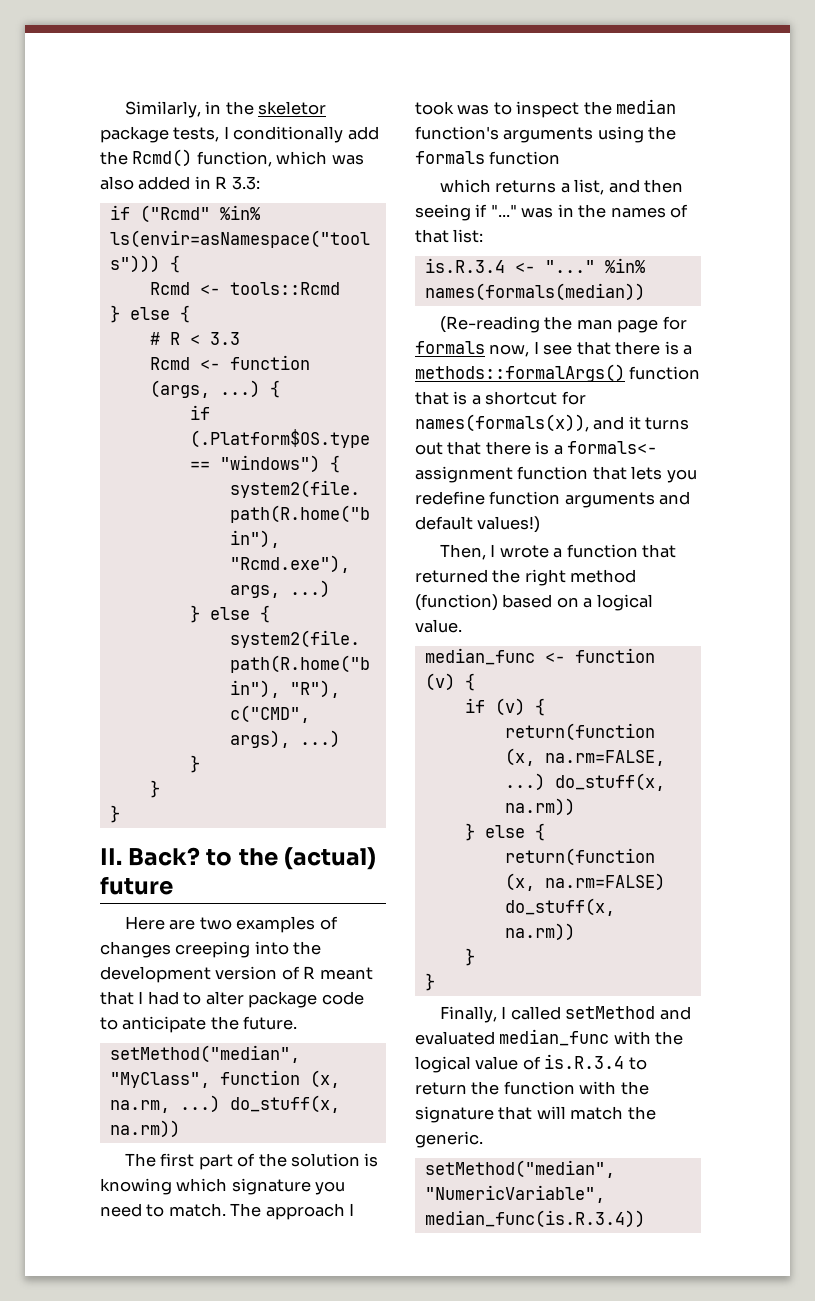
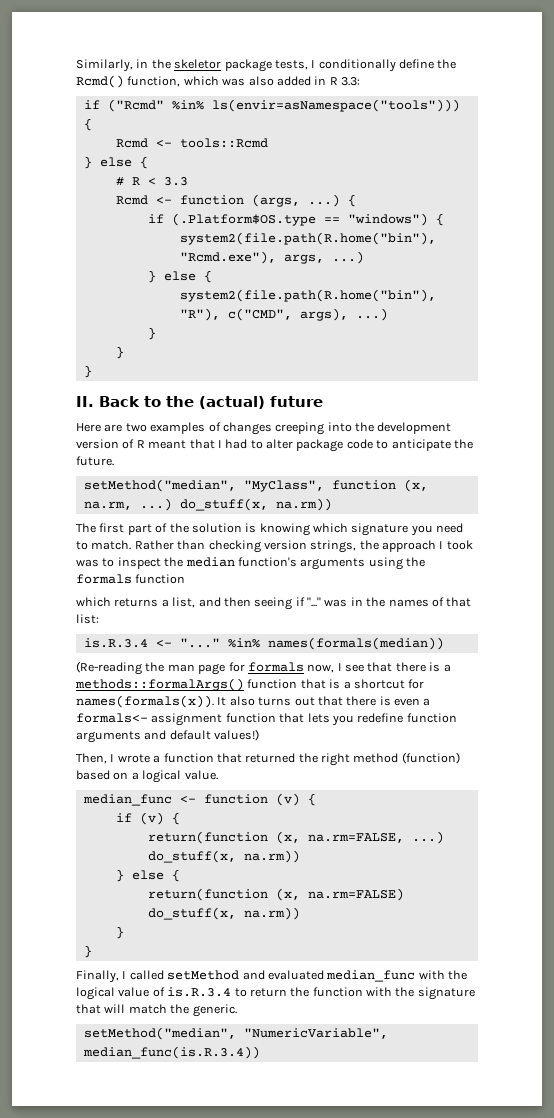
- Similarly, in the skeletor package tests, I conditionally add the Rcmd() function, which was also added in R 3.3:
+ Similarly, in the skeletor package tests, I conditionally define the Rcmd() function, which was also added in R 3.3:
- II. Back? to the (actual) future
+ II. Back to the (actual) future
- The approach I took was to inspect the median function's arguments using the formals function
+ Rather than checking version strings, the approach I took was to inspect the median function's arguments using the formals function
- (Re-reading the man page for formals now, I see that there is a methods::formalArgs() function that is a shortcut for names(formals(x)), and it turns out that there is a formals<- assignment function that lets you redefine function arguments and default values!)
+ (Re-reading the man page for formals now, I see that there is a methods::formalArgs() function that is a shortcut for names(formals(x)). It also turns out that there is even a formals<- assignment function that lets you redefine function arguments and default values!)

